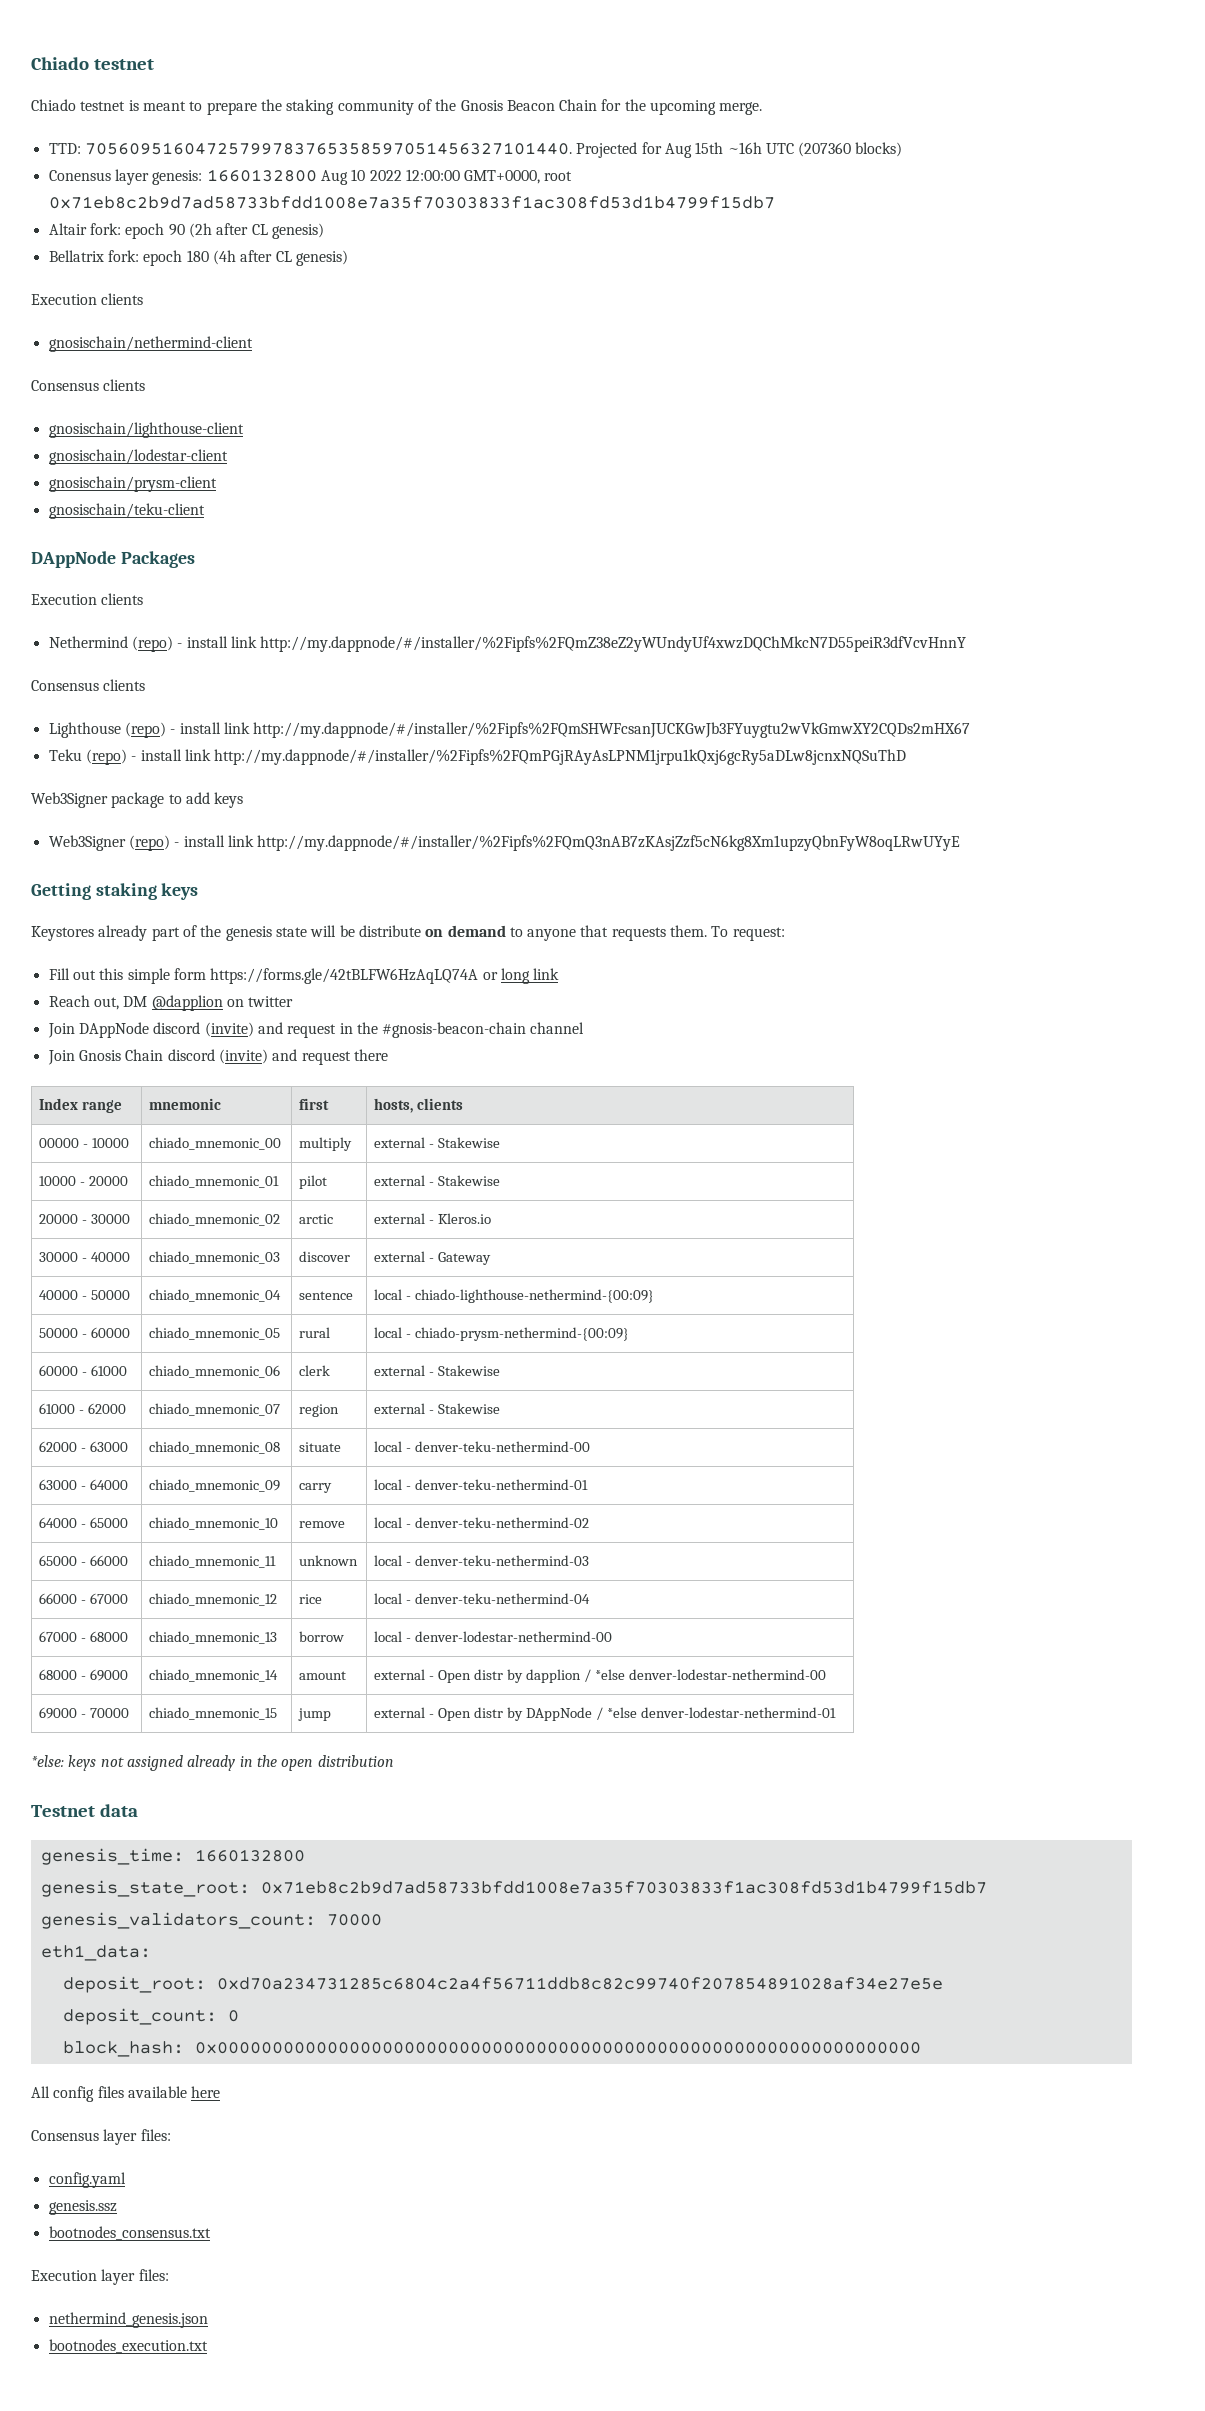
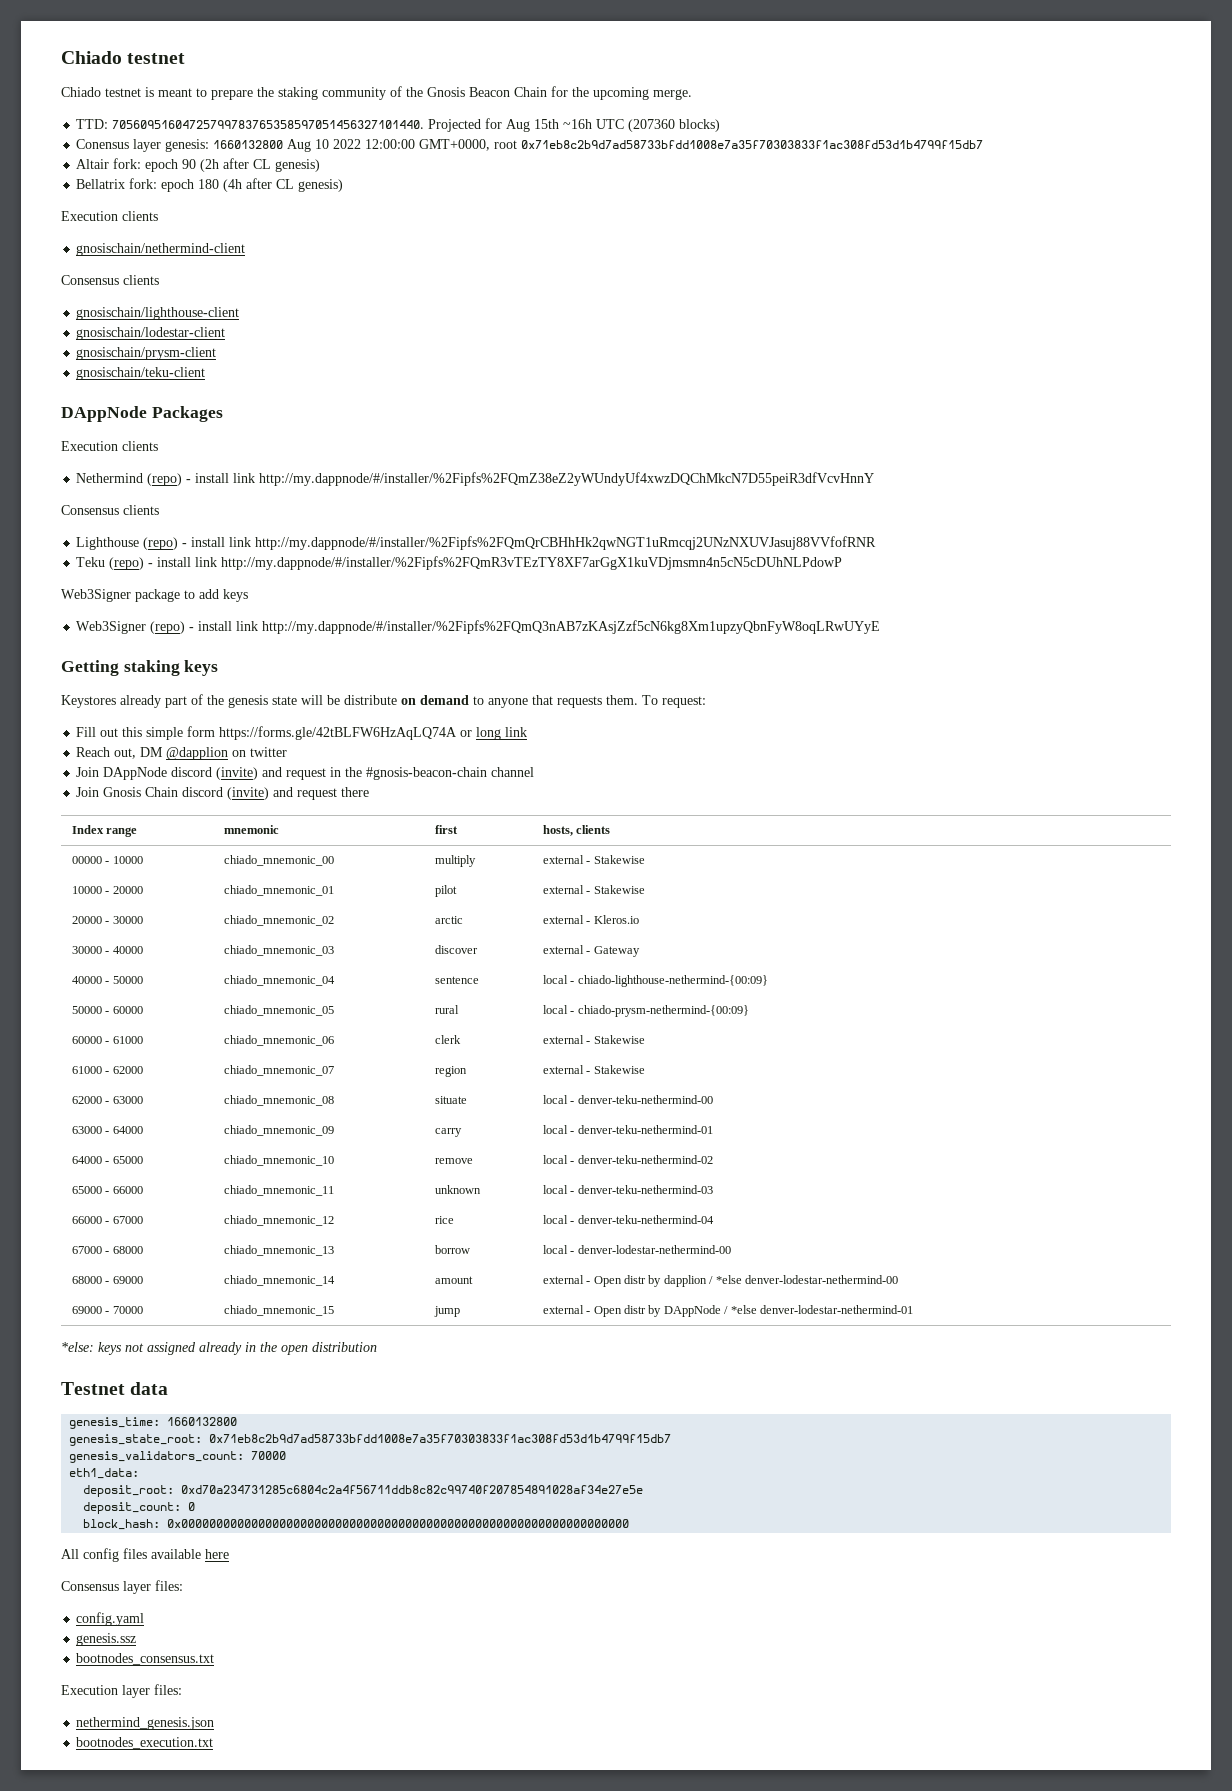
- Lighthouse (repo) - install link http://my.dappnode/#/installer/%2Fipfs%2FQmSHWFcsanJUCKGwJb3FYuygtu2wVkGmwXY2CQDs2mHX67
+ Lighthouse (repo) - install link http://my.dappnode/#/installer/%2Fipfs%2FQmQrCBHhHk2qwNGT1uRmcqj2UNzNXUVJasuj88VVfofRNR
- Teku (repo) - install link http://my.dappnode/#/installer/%2Fipfs%2FQmPGjRAyAsLPNM1jrpu1kQxj6gcRy5aDLw8jcnxNQSuThD
+ Teku (repo) - install link http://my.dappnode/#/installer/%2Fipfs%2FQmR3vTEzTY8XF7arGgX1kuVDjmsmn4n5cN5cDUhNLPdowP

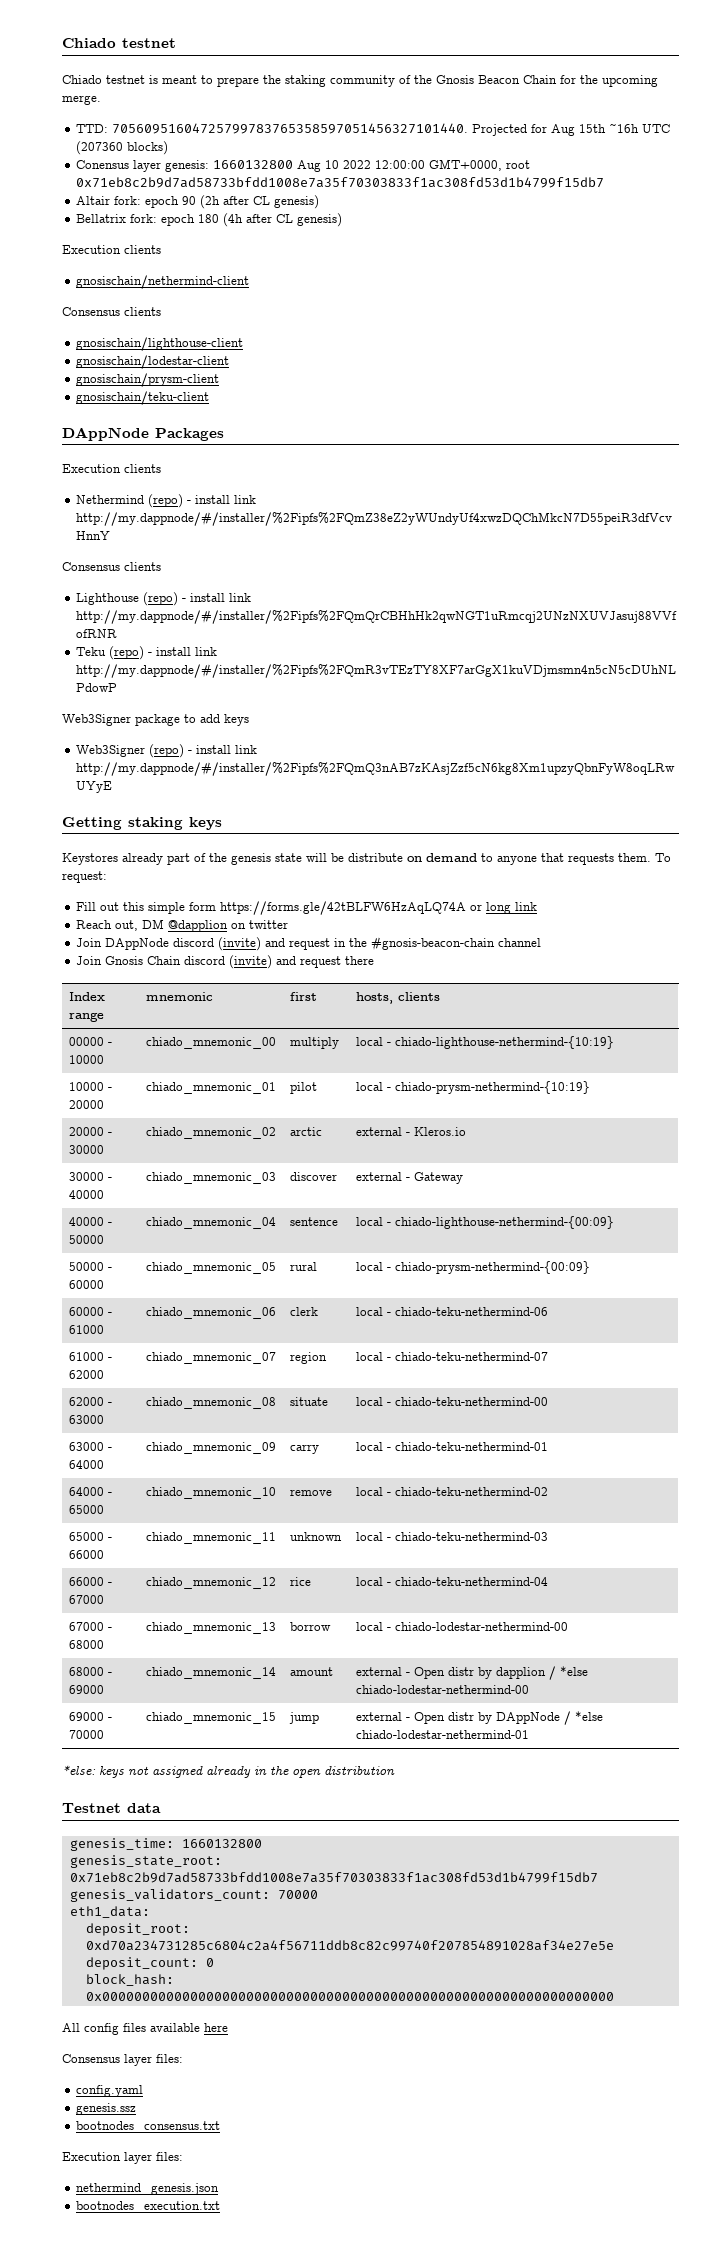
- 00000 - 10000 | chiado_mnemonic_00 | multiply | external - Stakewise
+ 00000 - 10000 | chiado_mnemonic_00 | multiply | local - chiado-lighthouse-nethermind-{10:19}
- 10000 - 20000 | chiado_mnemonic_01 | pilot | external - Stakewise
+ 10000 - 20000 | chiado_mnemonic_01 | pilot | local - chiado-prysm-nethermind-{10:19}
- 60000 - 61000 | chiado_mnemonic_06 | clerk | external - Stakewise
+ 60000 - 61000 | chiado_mnemonic_06 | clerk | local - chiado-teku-nethermind-06
- 61000 - 62000 | chiado_mnemonic_07 | region | external - Stakewise
+ 61000 - 62000 | chiado_mnemonic_07 | region | local - chiado-teku-nethermind-07
- 62000 - 63000 | chiado_mnemonic_08 | situate | local - denver-teku-nethermind-00
+ 62000 - 63000 | chiado_mnemonic_08 | situate | local - chiado-teku-nethermind-00
- 63000 - 64000 | chiado_mnemonic_09 | carry | local - denver-teku-nethermind-01
+ 63000 - 64000 | chiado_mnemonic_09 | carry | local - chiado-teku-nethermind-01
- 64000 - 65000 | chiado_mnemonic_10 | remove | local - denver-teku-nethermind-02
+ 64000 - 65000 | chiado_mnemonic_10 | remove | local - chiado-teku-nethermind-02
- 65000 - 66000 | chiado_mnemonic_11 | unknown | local - denver-teku-nethermind-03
+ 65000 - 66000 | chiado_mnemonic_11 | unknown | local - chiado-teku-nethermind-03
- 66000 - 67000 | chiado_mnemonic_12 | rice | local - denver-teku-nethermind-04
+ 66000 - 67000 | chiado_mnemonic_12 | rice | local - chiado-teku-nethermind-04
- 67000 - 68000 | chiado_mnemonic_13 | borrow | local - denver-lodestar-nethermind-00
+ 67000 - 68000 | chiado_mnemonic_13 | borrow | local - chiado-lodestar-nethermind-00
- 68000 - 69000 | chiado_mnemonic_14 | amount | external - Open distr by dapplion / *else denver-lodestar-nethermind-00
+ 68000 - 69000 | chiado_mnemonic_14 | amount | external - Open distr by dapplion / *else chiado-lodestar-nethermind-00
- 69000 - 70000 | chiado_mnemonic_15 | jump | external - Open distr by DAppNode / *else denver-lodestar-nethermind-01
+ 69000 - 70000 | chiado_mnemonic_15 | jump | external - Open distr by DAppNode / *else chiado-lodestar-nethermind-01

